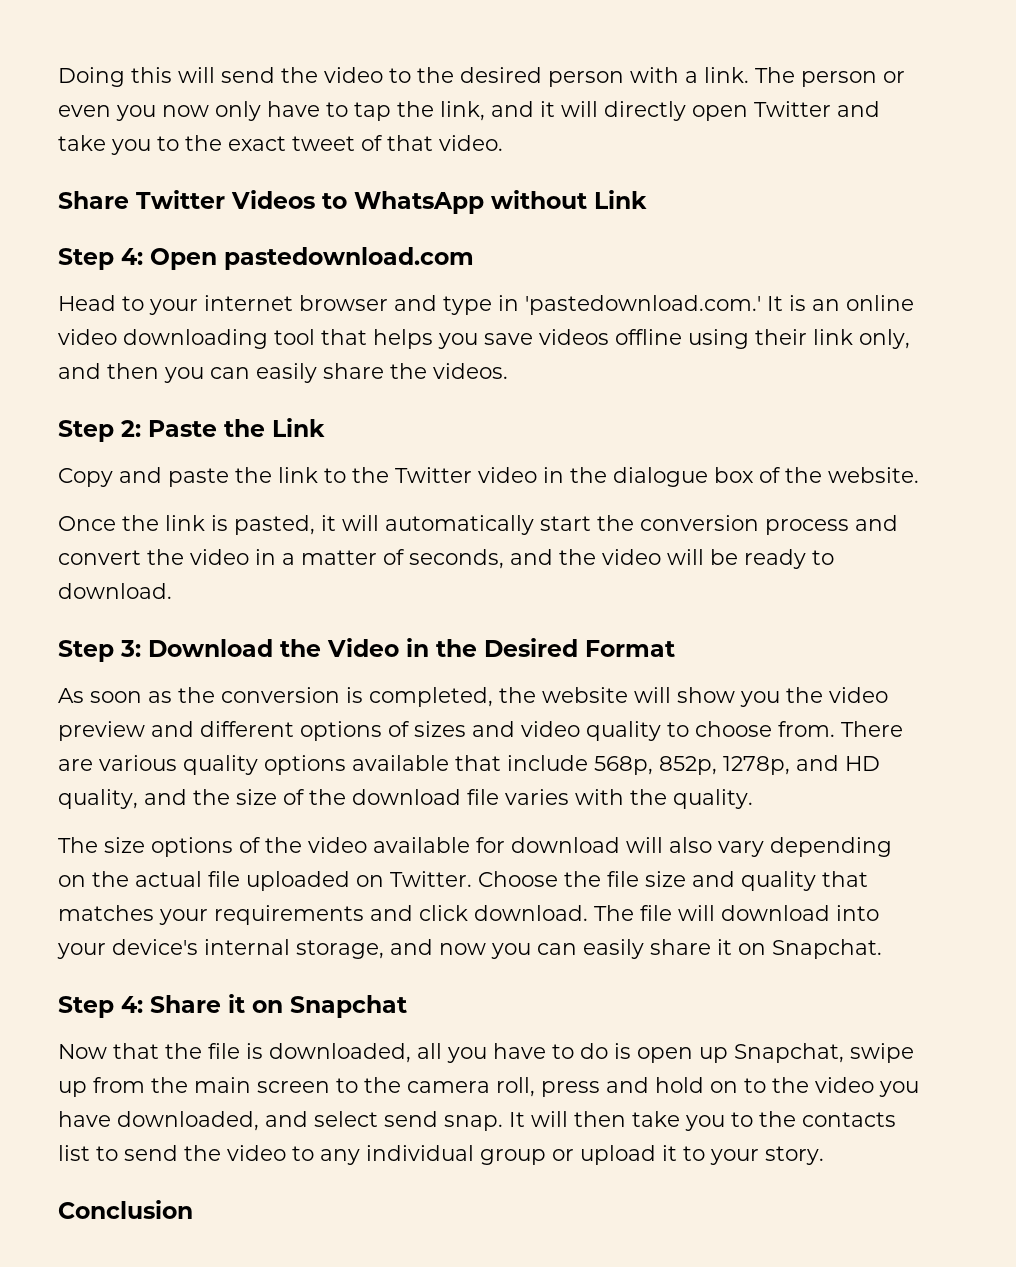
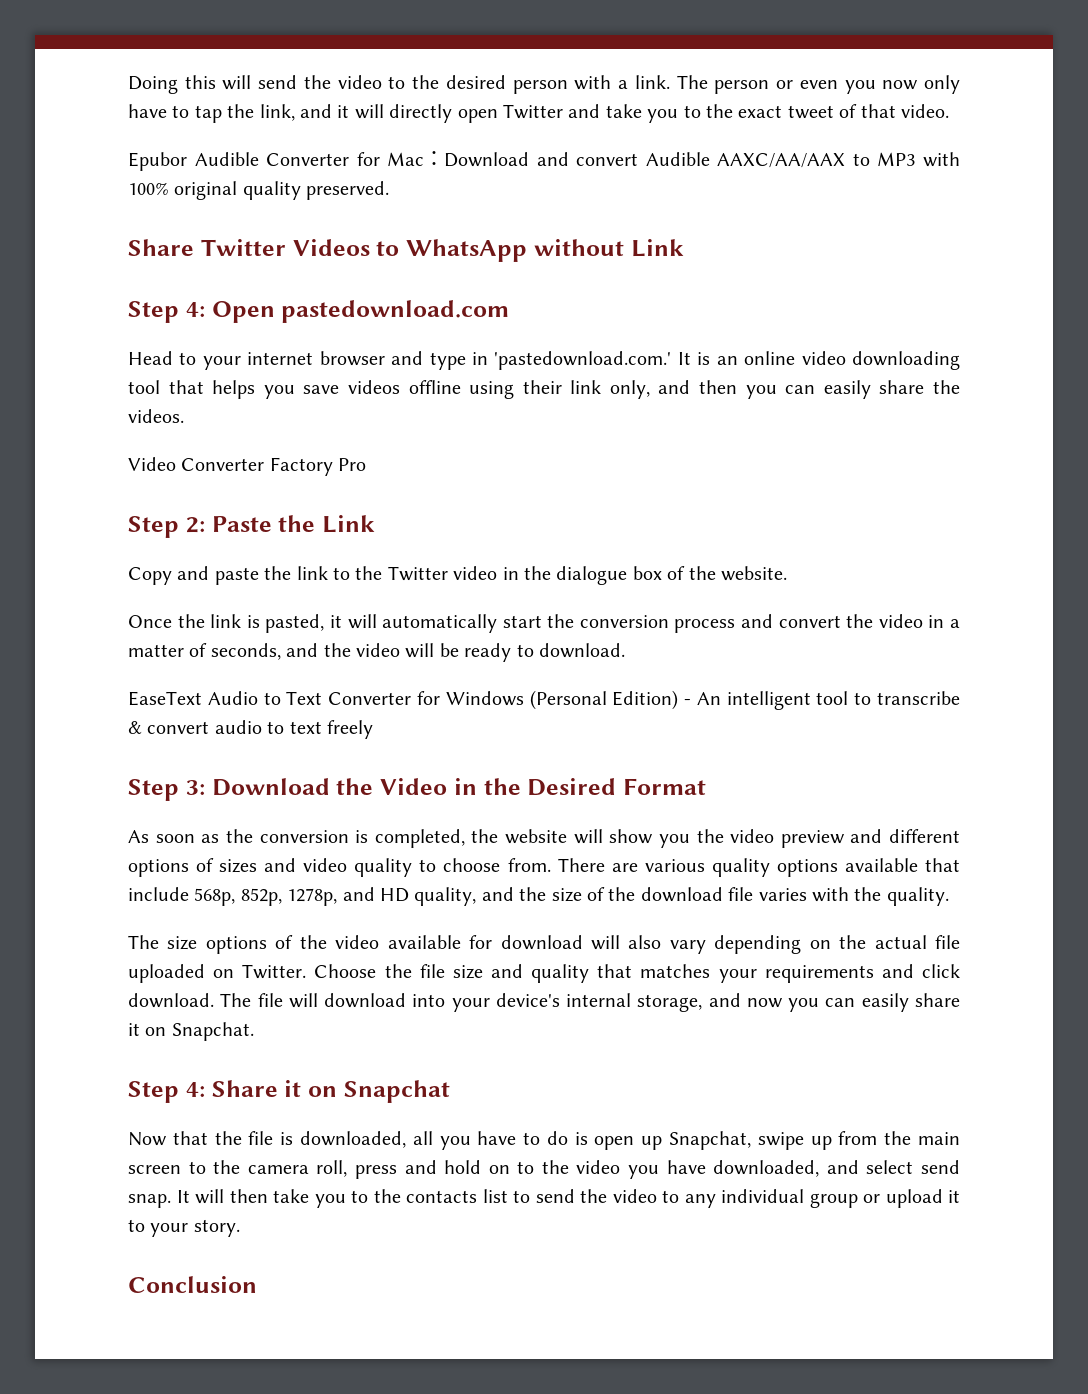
+ Epubor Audible Converter for Mac：Download and convert Audible AAXC/AA/AAX to MP3 with 100% original quality preserved.
+ Video Converter Factory Pro
+ EaseText Audio to Text Converter for Windows (Personal Edition) - An intelligent tool to transcribe & convert audio to text freely

